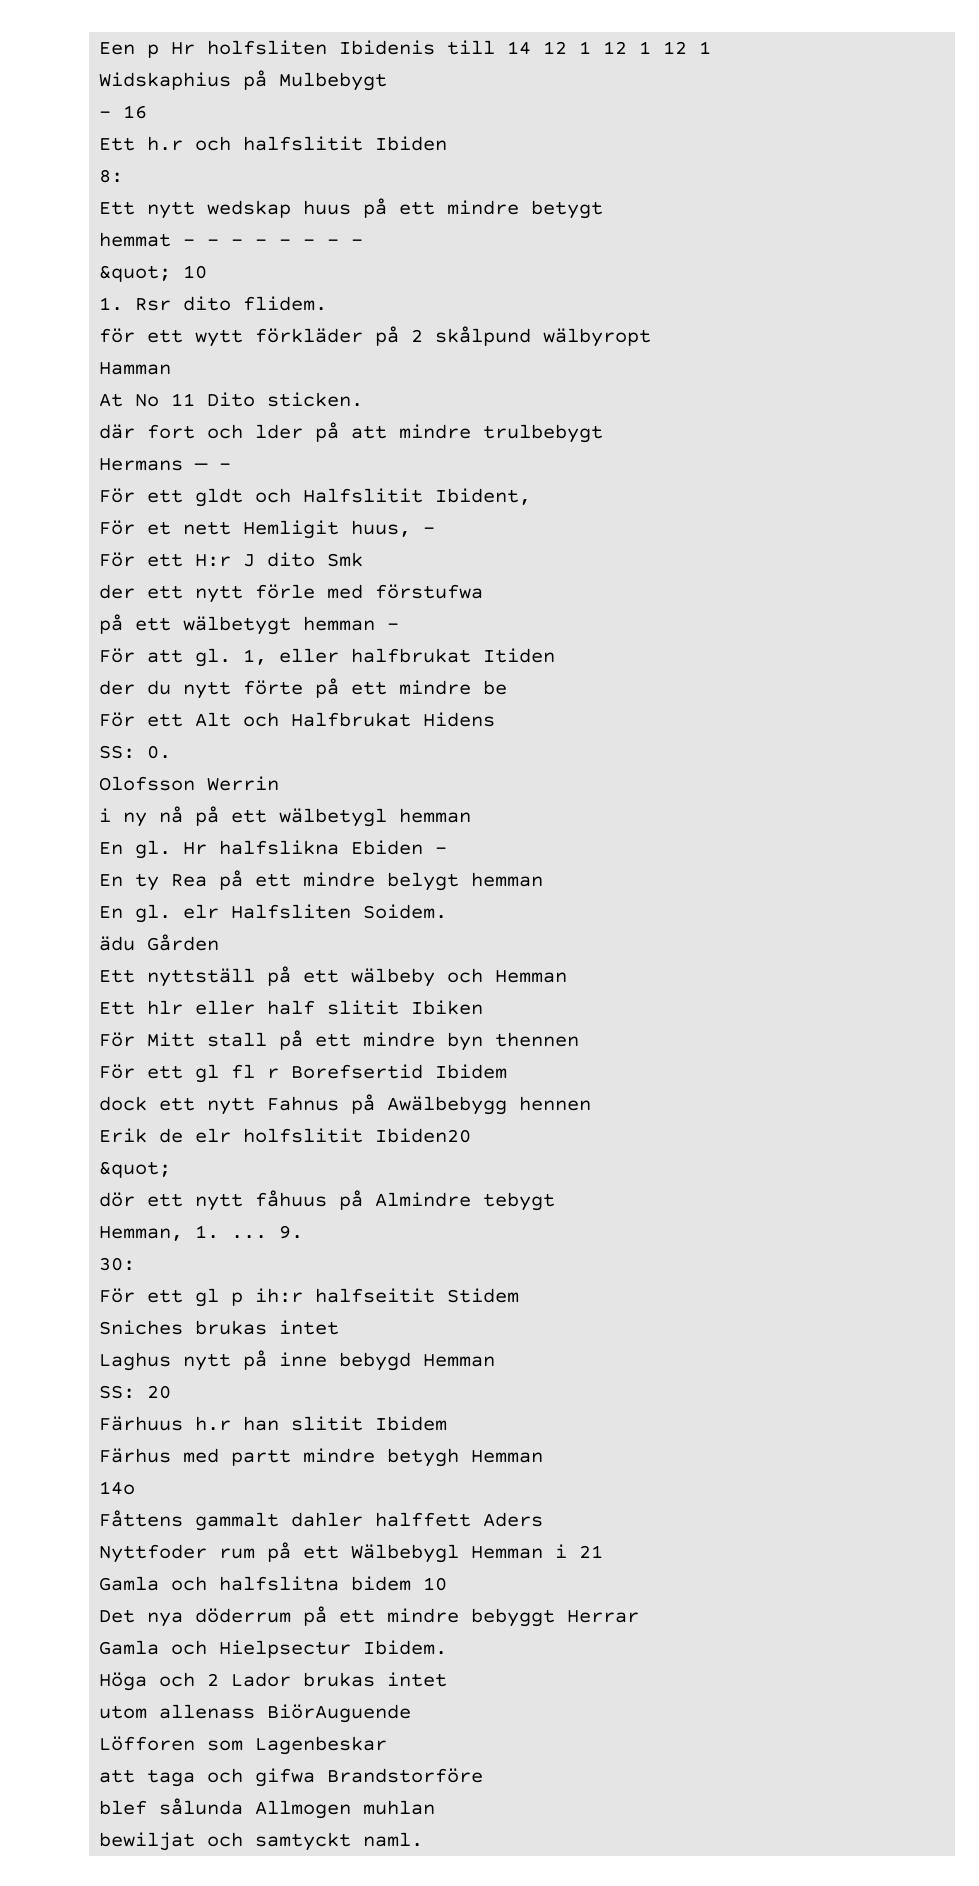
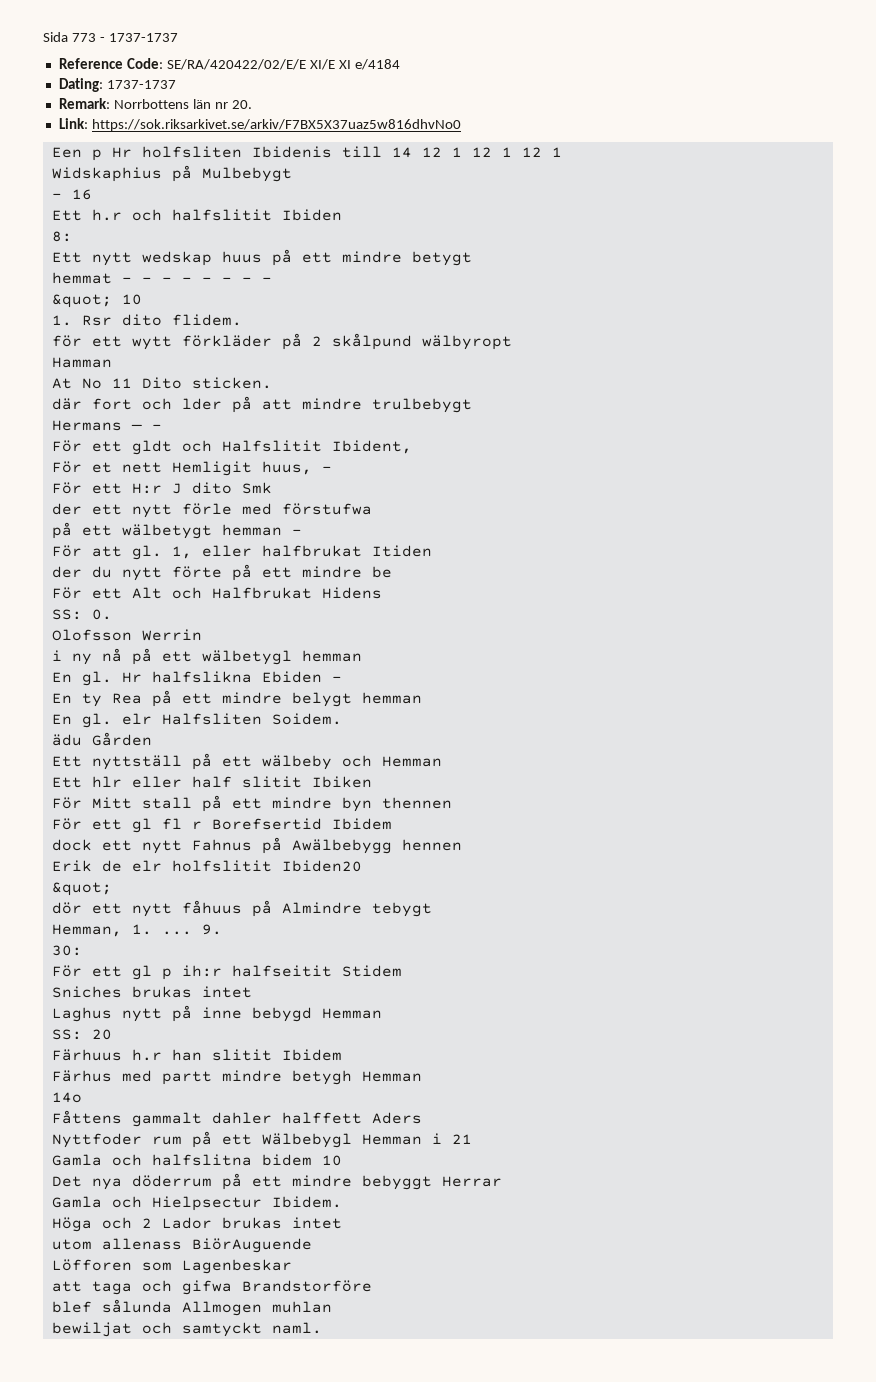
+ Sida 773 - 1737-1737
+ Reference Code: SE/RA/420422/02/E/E XI/E XI e/4184
+ Dating: 1737-1737
+ Remark: Norrbottens län nr 20.
+ Link: https://sok.riksarkivet.se/arkiv/F7BX5X37uaz5w816dhvNo0

